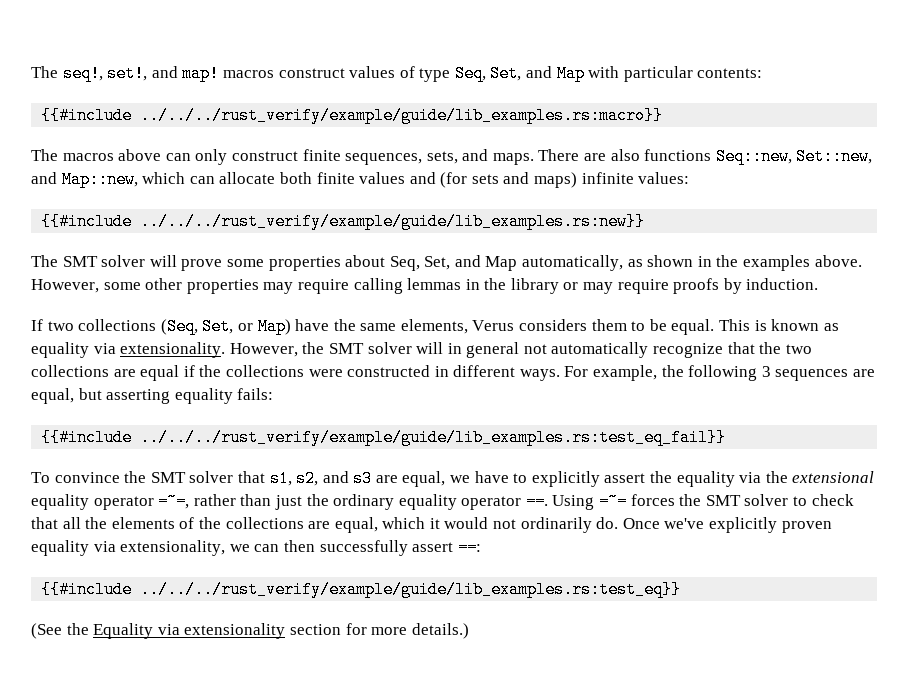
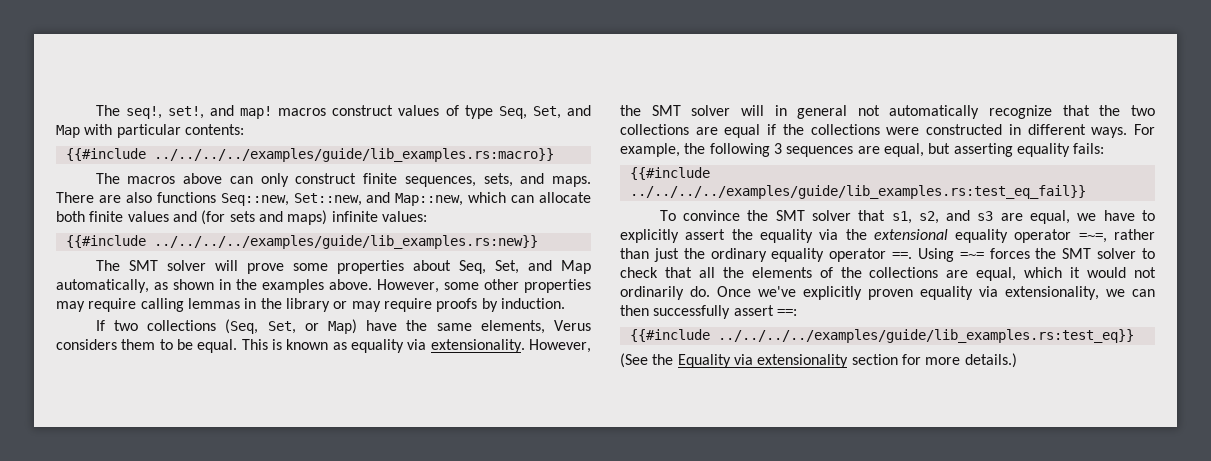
- {{#include ../../../rust_verify/example/guide/lib_examples.rs:macro}}
+ {{#include ../../../../examples/guide/lib_examples.rs:macro}}
- {{#include ../../../rust_verify/example/guide/lib_examples.rs:new}}
+ {{#include ../../../../examples/guide/lib_examples.rs:new}}
- {{#include ../../../rust_verify/example/guide/lib_examples.rs:test_eq_fail}}
+ {{#include ../../../../examples/guide/lib_examples.rs:test_eq_fail}}
- {{#include ../../../rust_verify/example/guide/lib_examples.rs:test_eq}}
+ {{#include ../../../../examples/guide/lib_examples.rs:test_eq}}

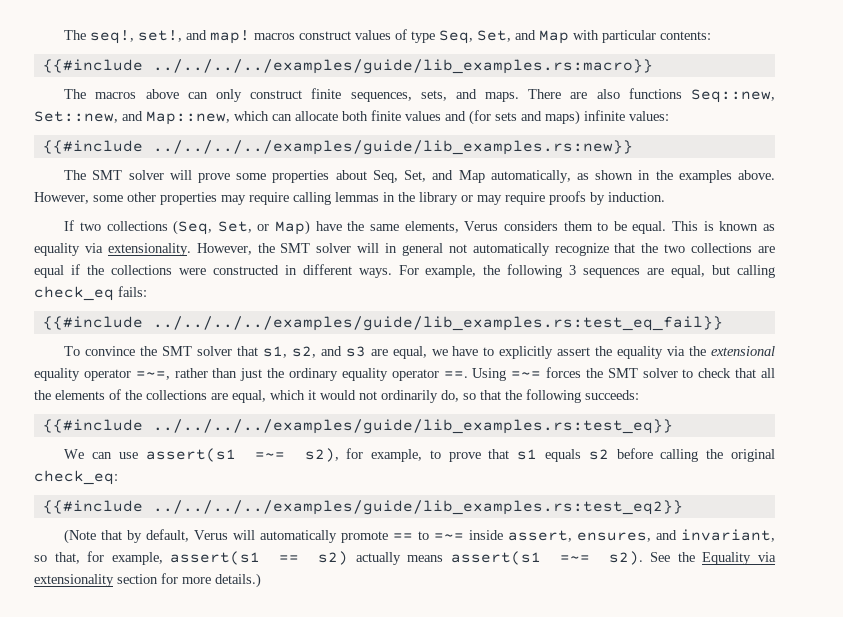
- For example, the following 3 sequences are equal, but asserting equality fails:
+ For example, the following 3 sequences are equal, but calling check_eq fails:
- Using =~= forces the SMT solver to check that all the elements of the collections are equal, which it would not ordinarily do. Once we've explicitly proven equality via extensionality, we can then successfully assert ==:
+ Using =~= forces the SMT solver to check that all the elements of the collections are equal, which it would not ordinarily do, so that the following succeeds:
  {{#include ../../../../examples/guide/lib_examples.rs:test_eq}}
- (See the Equality via extensionality section for more details.)
+ We can use assert(s1 =~= s2), for example, to prove that s1 equals s2 before calling the original check_eq:
+ {{#include ../../../../examples/guide/lib_examples.rs:test_eq2}}
+ (Note that by default, Verus will automatically promote == to =~= inside assert, ensures, and invariant, so that, for example, assert(s1 == s2) actually means assert(s1 =~= s2). See the Equality via extensionality section for more details.)

